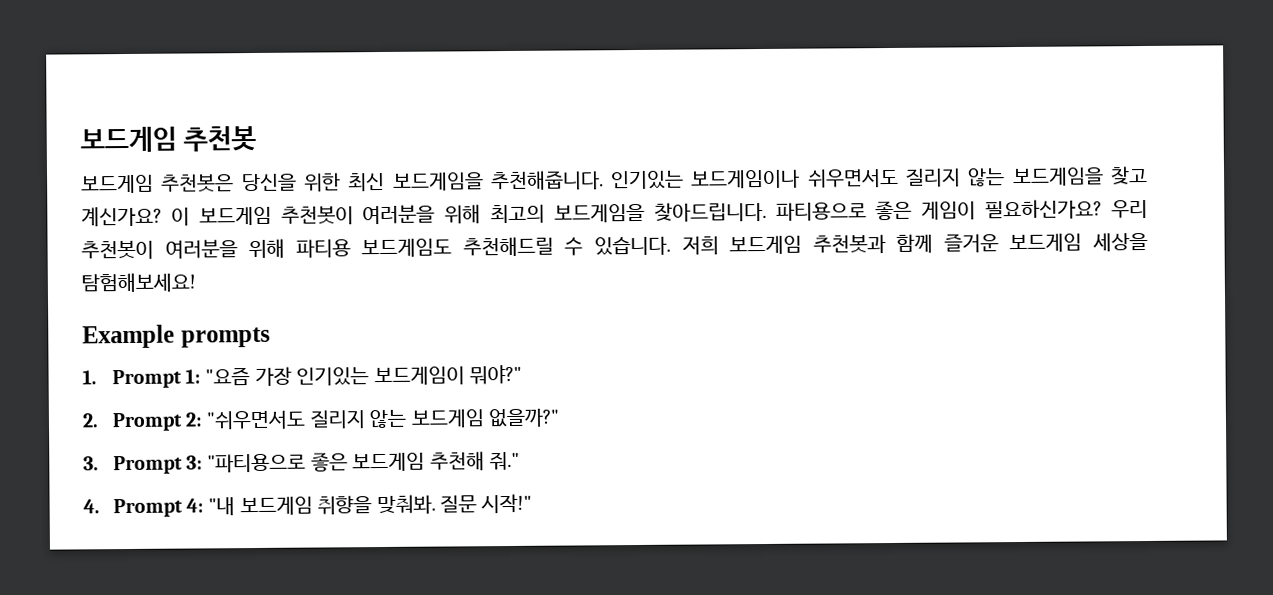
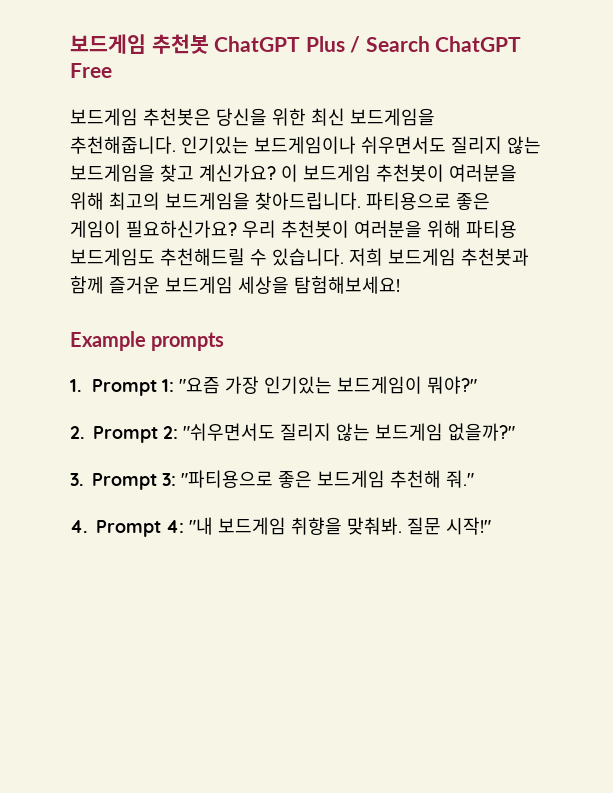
- 보드게임 추천봇
+ 보드게임 추천봇 ChatGPT Plus / Search ChatGPT Free

